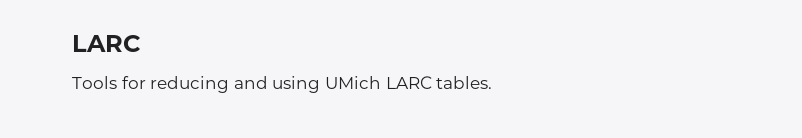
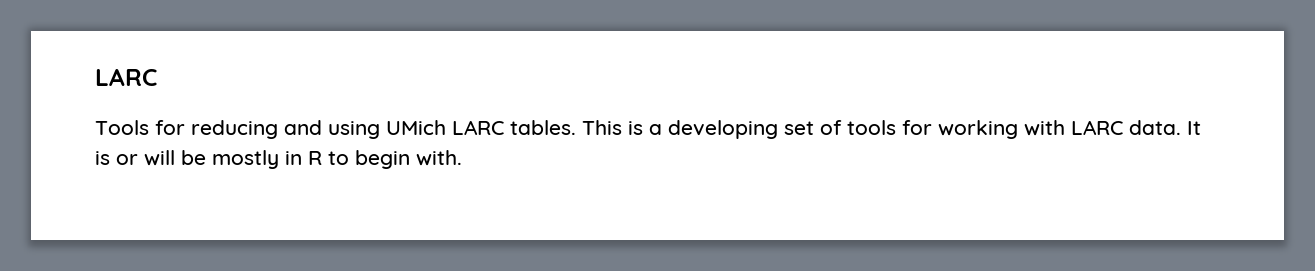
+ This is a developing set of tools for working with LARC data. It is or will be mostly in R to begin with.

